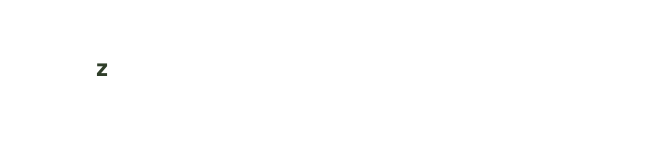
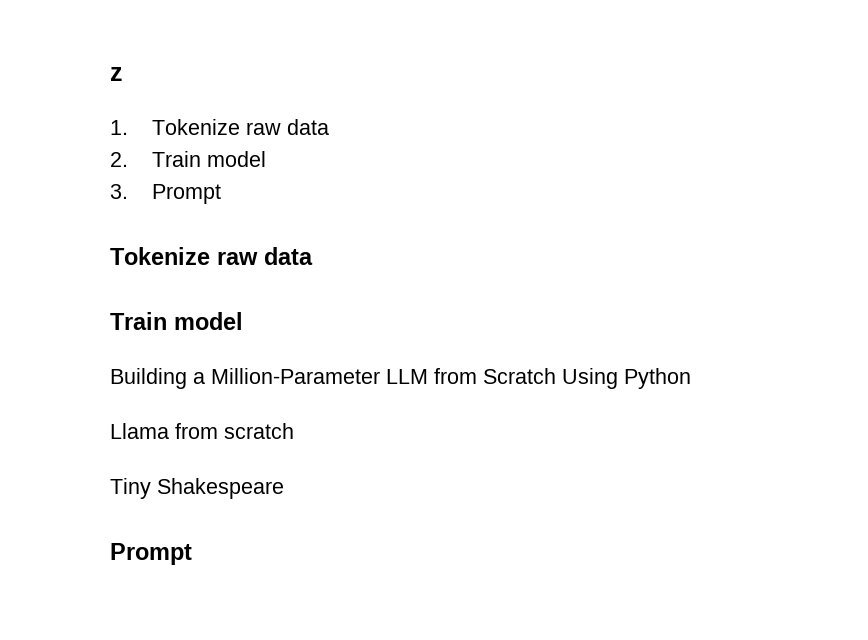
+ 1. Tokenize raw data
+ 2. Train model
+ 3. Prompt
+ Tokenize raw data
+ Train model
+ Building a Million-Parameter LLM from Scratch Using Python
+ Llama from scratch
+ Tiny Shakespeare
+ Prompt

